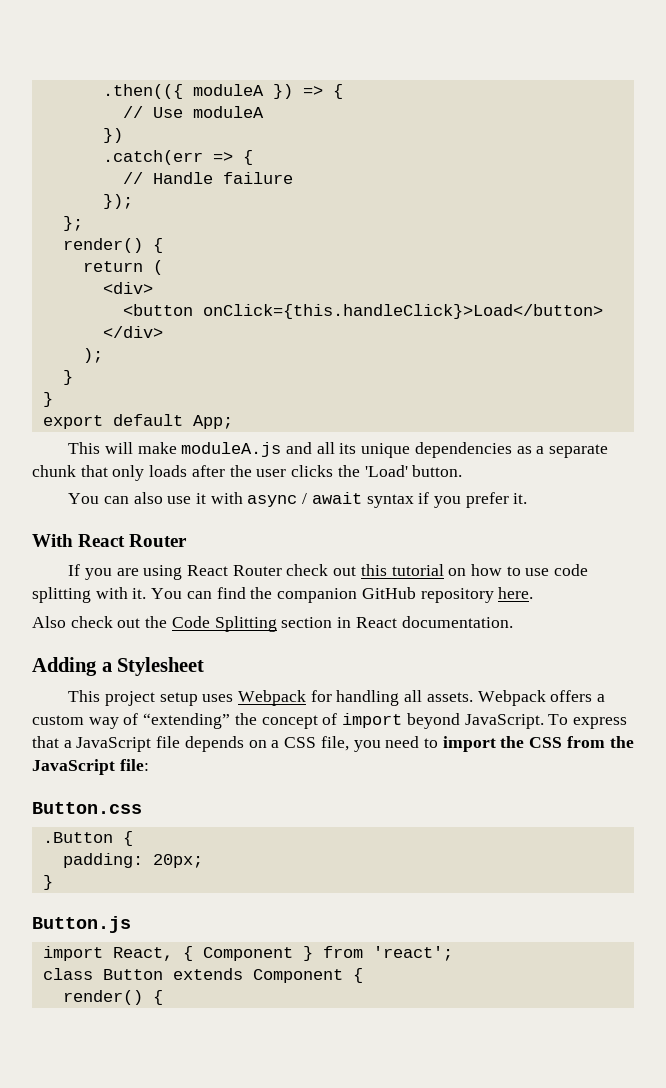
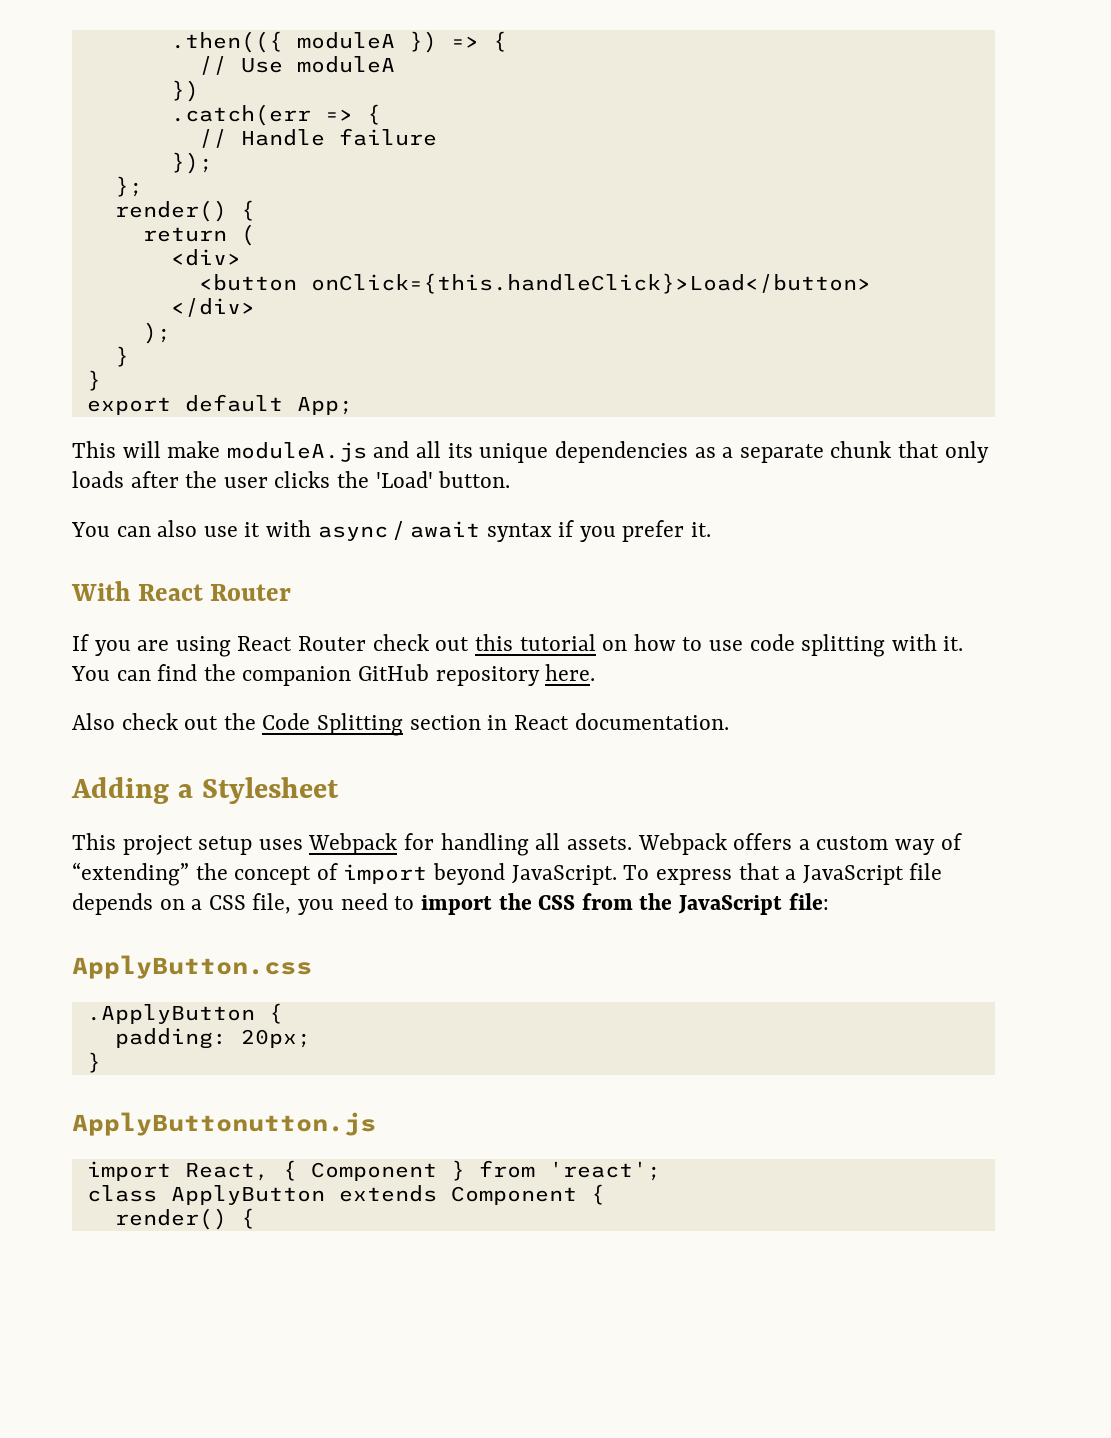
- Button.css
- .Button {
+ ApplyButton.css
+ .ApplyButton {
- Button.js
+ ApplyButtonutton.js
- class Button extends Component {
+ class ApplyButton extends Component {

